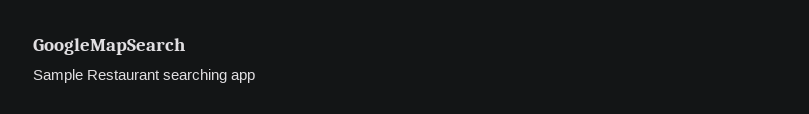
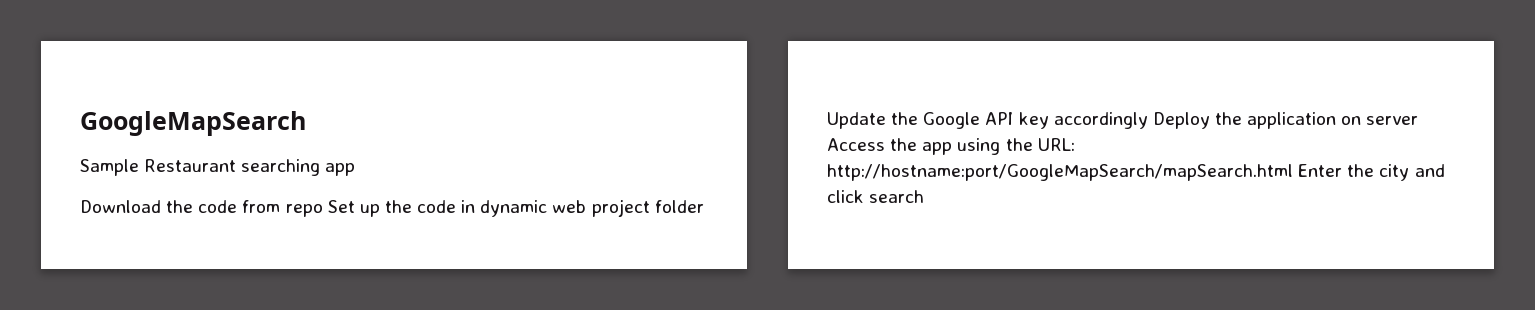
+ Download the code from repo Set up the code in dynamic web project folder Update the Google API key accordingly Deploy the application on server Access the app using the URL: http://hostname:port/GoogleMapSearch/mapSearch.html Enter the city and click search

